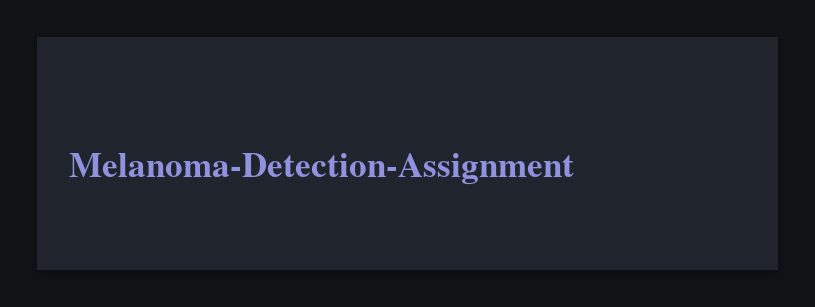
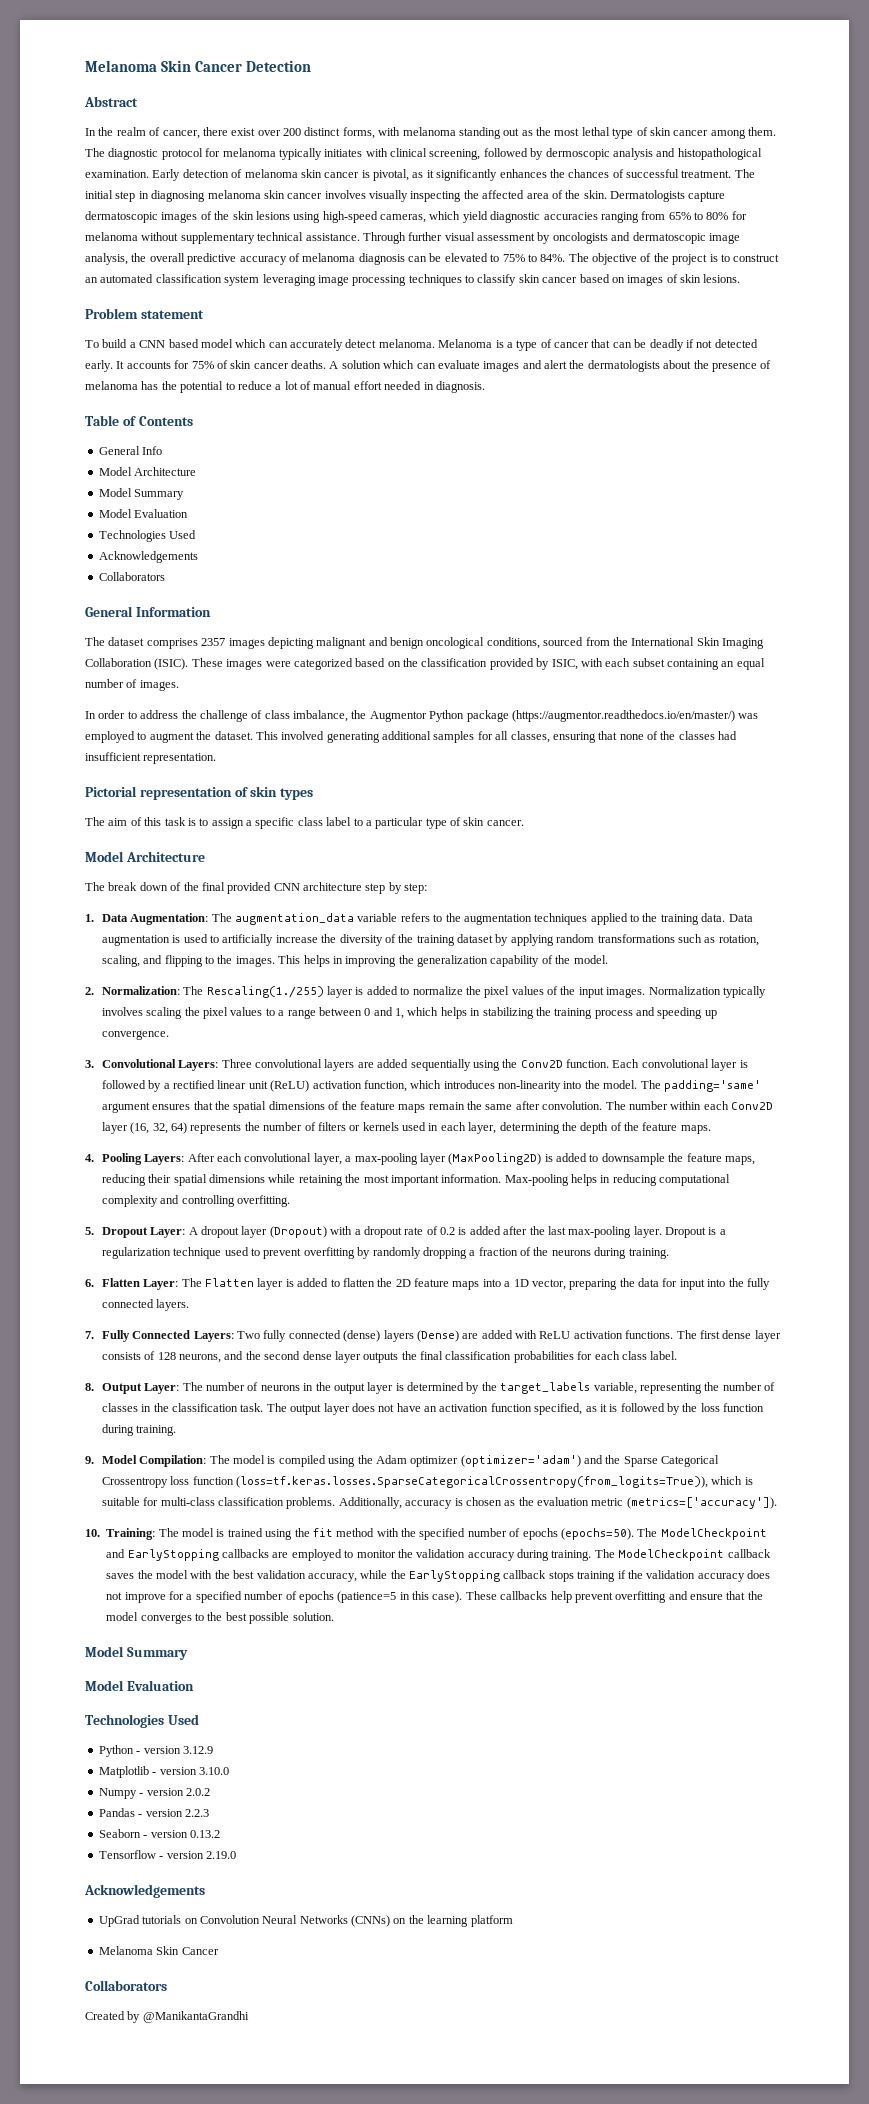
- Melanoma-Detection-Assignment
+ Melanoma Skin Cancer Detection
+ Abstract
+ In the realm of cancer, there exist over 200 distinct forms, with melanoma standing out as the most lethal type of skin cancer among them. The diagnostic protocol for melanoma typically initiates with clinical screening, followed by dermoscopic analysis and histopathological examination. Early detection of melanoma skin cancer is pivotal, as it significantly enhances the chances of successful treatment. The initial step in diagnosing melanoma skin cancer involves visually inspecting the affected area of the skin. Dermatologists capture dermatoscopic images of the skin lesions using high-speed cameras, which yield diagnostic accuracies ranging from 65% to 80% for melanoma without supplementary technical assistance. Through further visual assessment by oncologists and dermatoscopic image analysis, the overall predictive accuracy of melanoma diagnosis can be elevated to 75% to 84%. The objective of the project is to construct an automated classification system leveraging image processing techniques to classify skin cancer based on images of skin lesions.
+ Problem statement
+ To build a CNN based model which can accurately detect melanoma. Melanoma is a type of cancer that can be deadly if not detected early. It accounts for 75% of skin cancer deaths. A solution which can evaluate images and alert the dermatologists about the presence of melanoma has the potential to reduce a lot of manual effort needed in diagnosis.
+ Table of Contents
+ General Info
+ Model Architecture
+ Model Summary
+ Model Evaluation
+ Technologies Used
+ Acknowledgements
+ Collaborators
+ General Information
+ The dataset comprises 2357 images depicting malignant and benign oncological conditions, sourced from the International Skin Imaging Collaboration (ISIC). These images were categorized based on the classification provided by ISIC, with each subset containing an equal number of images.
+ In order to address the challenge of class imbalance, the Augmentor Python package (https://augmentor.readthedocs.io/en/master/) was employed to augment the dataset. This involved generating additional samples for all classes, ensuring that none of the classes had insufficient representation.
+ Pictorial representation of skin types
+ The aim of this task is to assign a specific class label to a particular type of skin cancer.
+ Model Architecture
+ The break down of the final provided CNN architecture step by step:
+ 1. Data Augmentation: The augmentation_data variable refers to the augmentation techniques applied to the training data. Data augmentation is used to artificially increase the diversity of the training dataset by applying random transformations such as rotation, scaling, and flipping to the images. This helps in improving the generalization capability of the model.
+ 2. Normalization: The Rescaling(1./255) layer is added to normalize the pixel values of the input images. Normalization typically involves scaling the pixel values to a range between 0 and 1, which helps in stabilizing the training process and speeding up convergence.
+ 3. Convolutional Layers: Three convolutional layers are added sequentially using the Conv2D function. Each convolutional layer is followed by a rectified linear unit (ReLU) activation function, which introduces non-linearity into the model. The padding='same' argument ensures that the spatial dimensions of the feature maps remain the same after convolution. The number within each Conv2D layer (16, 32, 64) represents the number of filters or kernels used in each layer, determining the depth of the feature maps.
+ 4. Pooling Layers: After each convolutional layer, a max-pooling layer (MaxPooling2D) is added to downsample the feature maps, reducing their spatial dimensions while retaining the most important information. Max-pooling helps in reducing computational complexity and controlling overfitting.
+ 5. Dropout Layer: A dropout layer (Dropout) with a dropout rate of 0.2 is added after the last max-pooling layer. Dropout is a regularization technique used to prevent overfitting by randomly dropping a fraction of the neurons during training.
+ 6. Flatten Layer: The Flatten layer is added to flatten the 2D feature maps into a 1D vector, preparing the data for input into the fully connected layers.
+ 7. Fully Connected Layers: Two fully connected (dense) layers (Dense) are added with ReLU activation functions. The first dense layer consists of 128 neurons, and the second dense layer outputs the final classification probabilities for each class label.
+ 8. Output Layer: The number of neurons in the output layer is determined by the target_labels variable, representing the number of classes in the classification task. The output layer does not have an activation function specified, as it is followed by the loss function during training.
+ 9. Model Compilation: The model is compiled using the Adam optimizer (optimizer='adam') and the Sparse Categorical Crossentropy loss function (loss=tf.keras.losses.SparseCategoricalCrossentropy(from_logits=True)), which is suitable for multi-class classification problems. Additionally, accuracy is chosen as the evaluation metric (metrics=['accuracy']).
+ 10. Training: The model is trained using the fit method with the specified number of epochs (epochs=50). The ModelCheckpoint and EarlyStopping callbacks are employed to monitor the validation accuracy during training. The ModelCheckpoint callback saves the model with the best validation accuracy, while the EarlyStopping callback stops training if the validation accuracy does not improve for a specified number of epochs (patience=5 in this case). These callbacks help prevent overfitting and ensure that the model converges to the best possible solution.
+ Model Summary
+ Model Evaluation
+ Technologies Used
+ Python - version 3.12.9
+ Matplotlib - version 3.10.0
+ Numpy - version 2.0.2
+ Pandas - version 2.2.3
+ Seaborn - version 0.13.2
+ Tensorflow - version 2.19.0
+ Acknowledgements
+ UpGrad tutorials on Convolution Neural Networks (CNNs) on the learning platform
+ Melanoma Skin Cancer
+ Collaborators
+ Created by @ManikantaGrandhi

